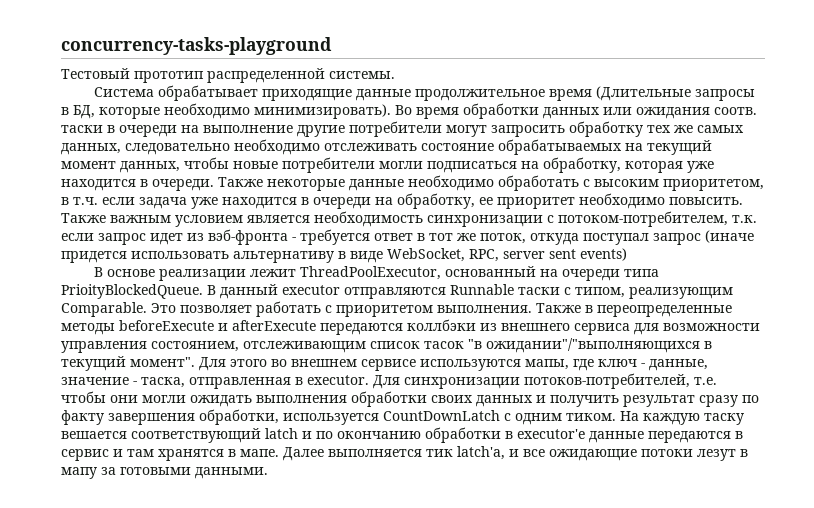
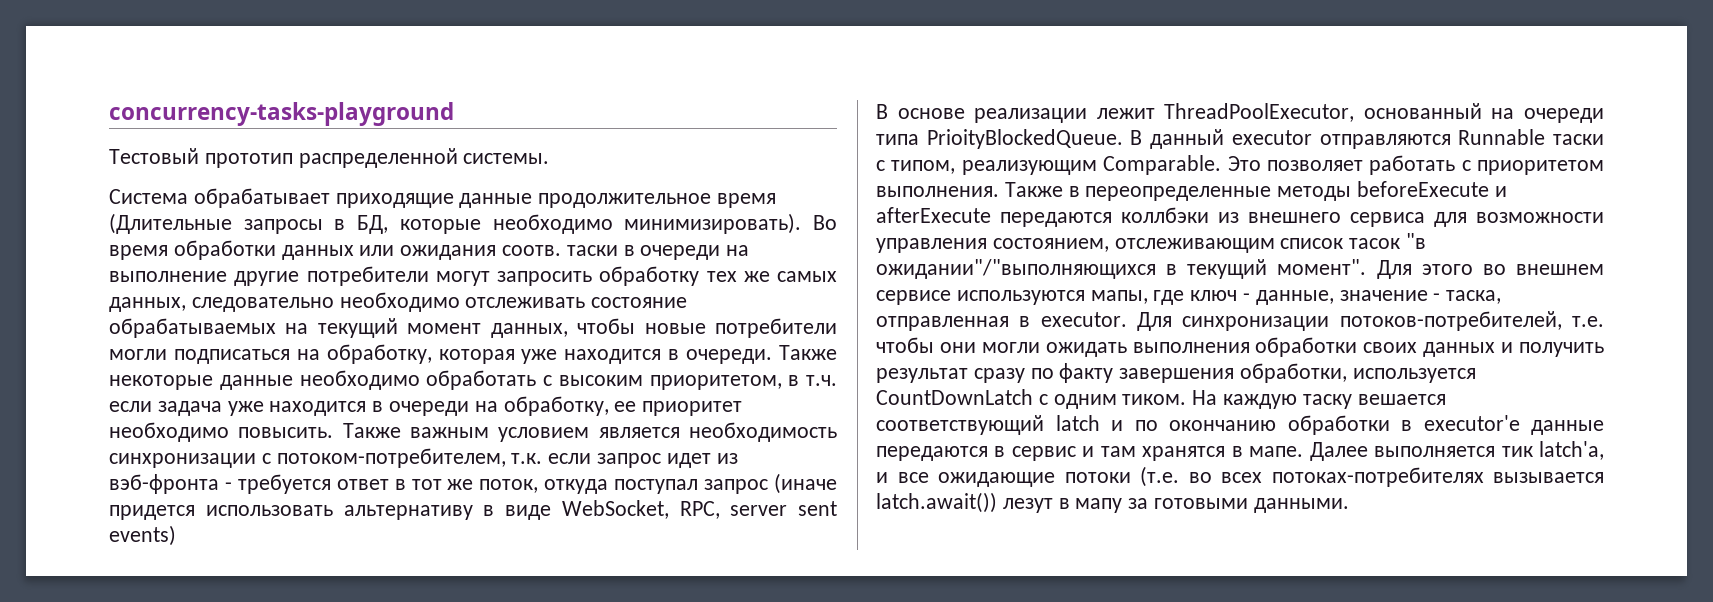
- Далее выполняется тик latch'a, и все ожидающие потоки лезут в мапу за готовыми данными.
+ Далее выполняется тик latch'a, и все ожидающие потоки (т.е. во всех потоках-потребителях вызывается latch.await()) лезут в мапу за готовыми данными.

